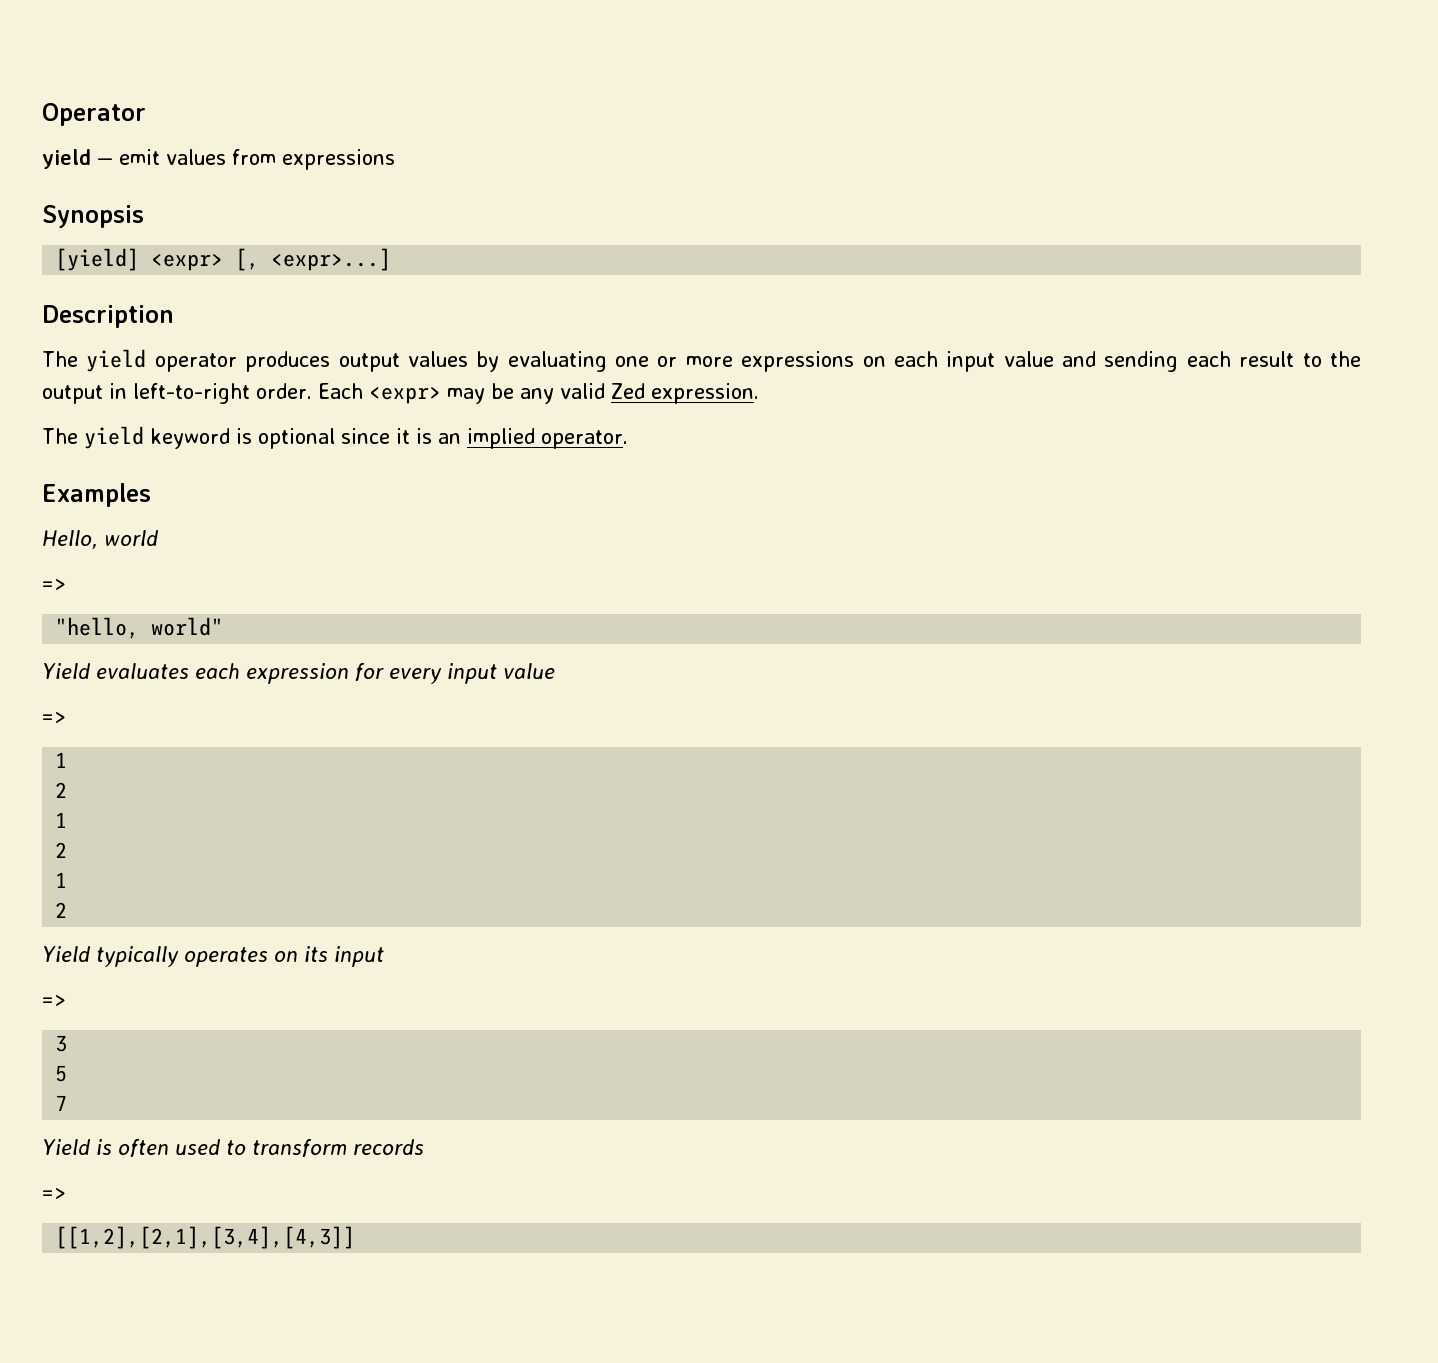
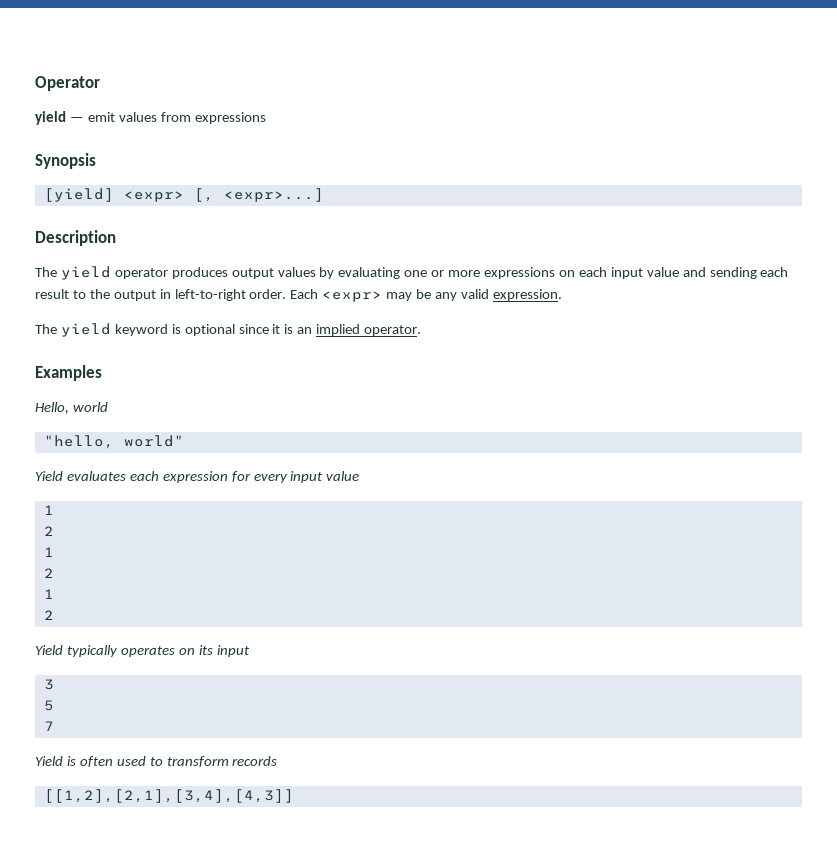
- Each <expr> may be any valid Zed expression.
+ Each <expr> may be any valid expression.
  Hello, world
- =>
  Yield evaluates each expression for every input value
- =>
  Yield typically operates on its input
- =>
  Yield is often used to transform records
- =>

